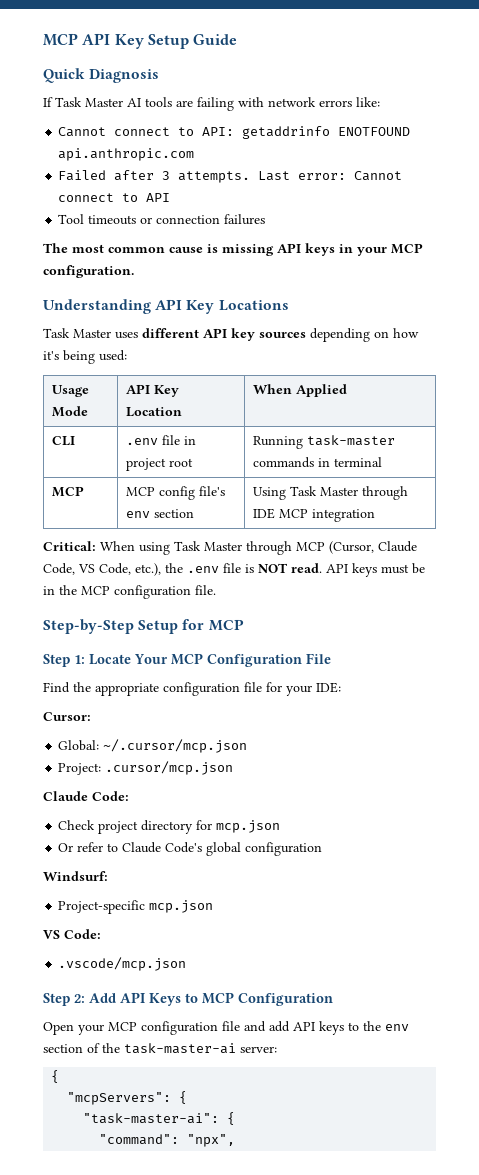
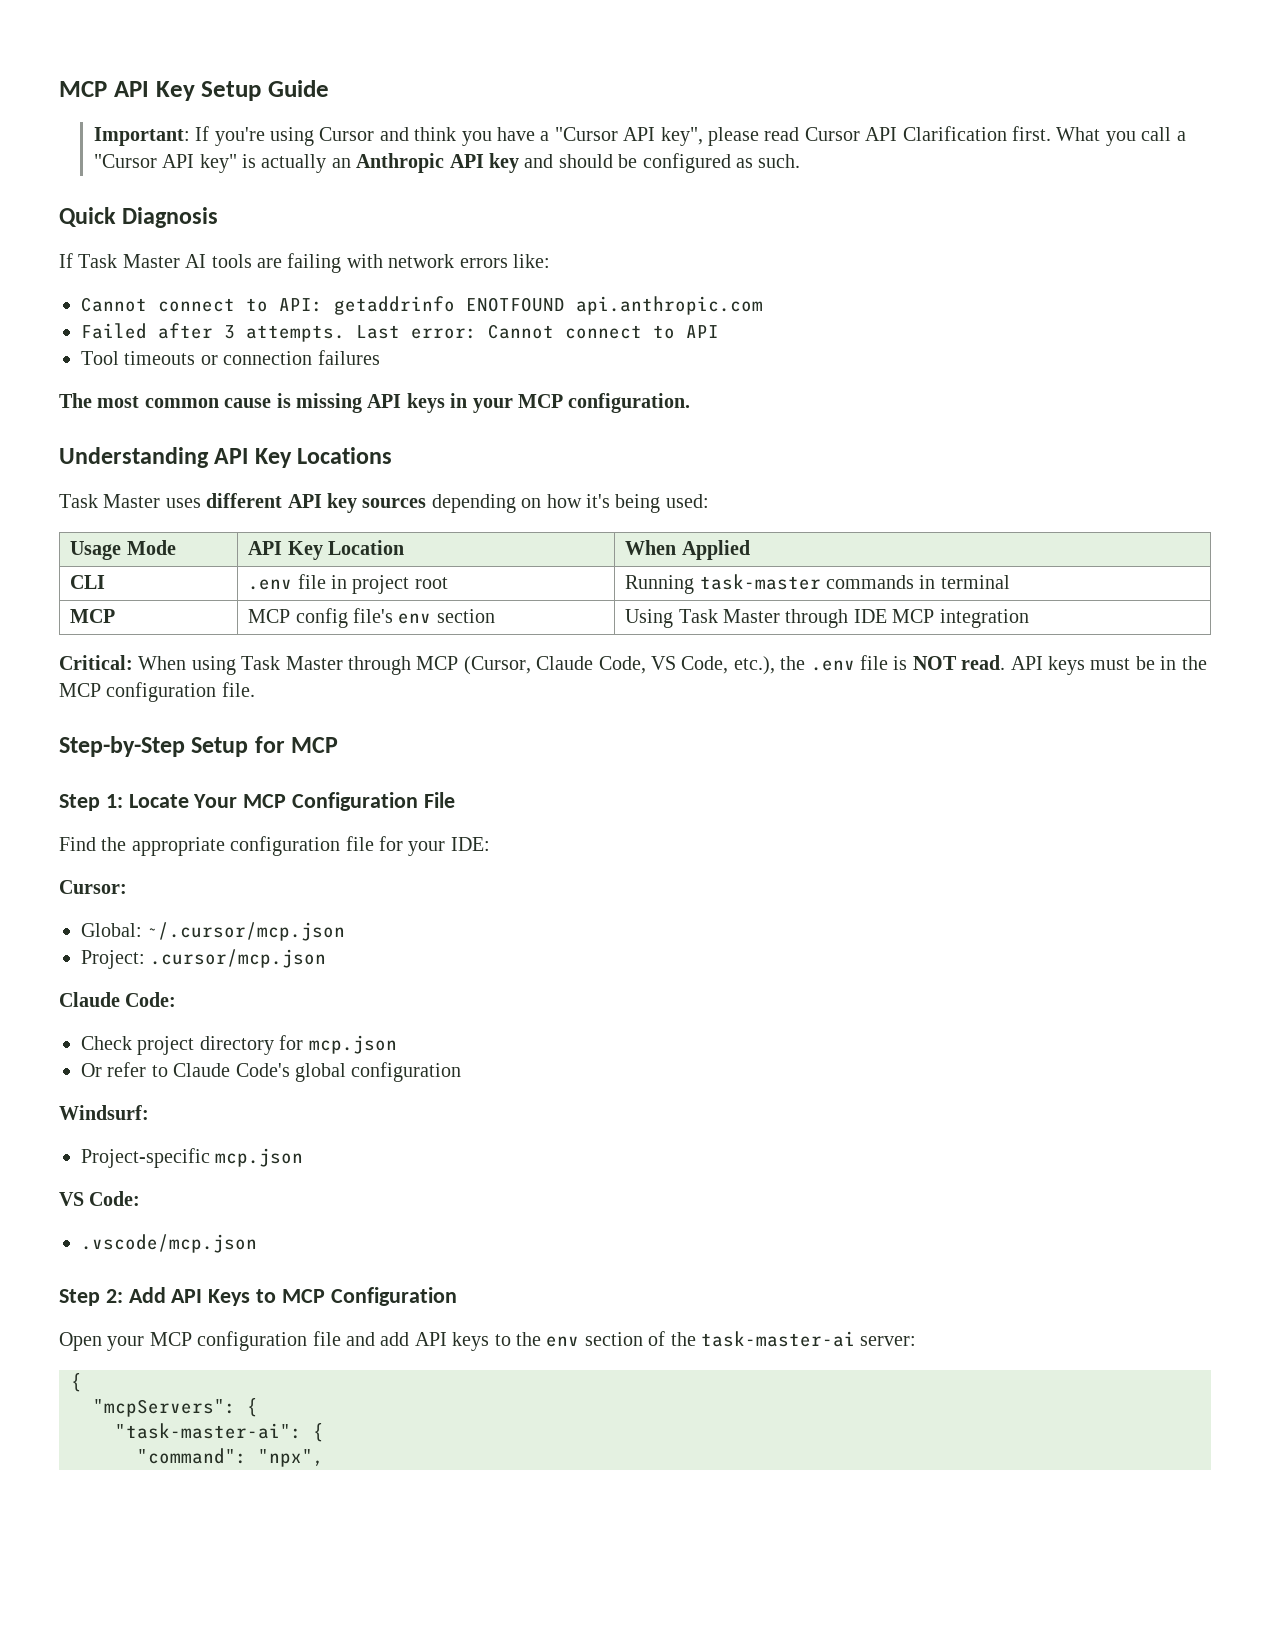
+ Important: If you're using Cursor and think you have a "Cursor API key", please read Cursor API Clarification first. What you call a "Cursor API key" is actually an Anthropic API key and should be configured as such.

